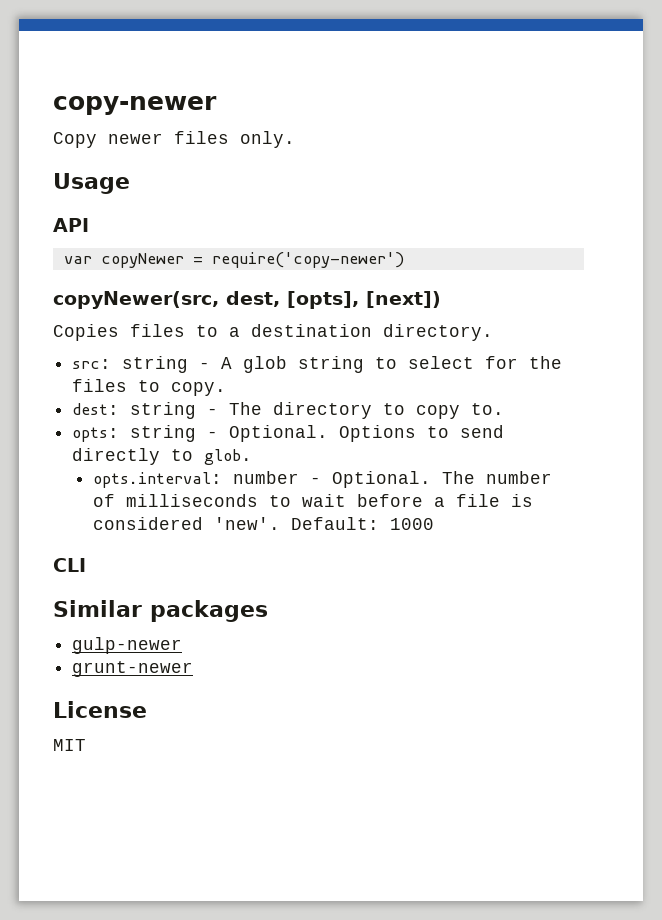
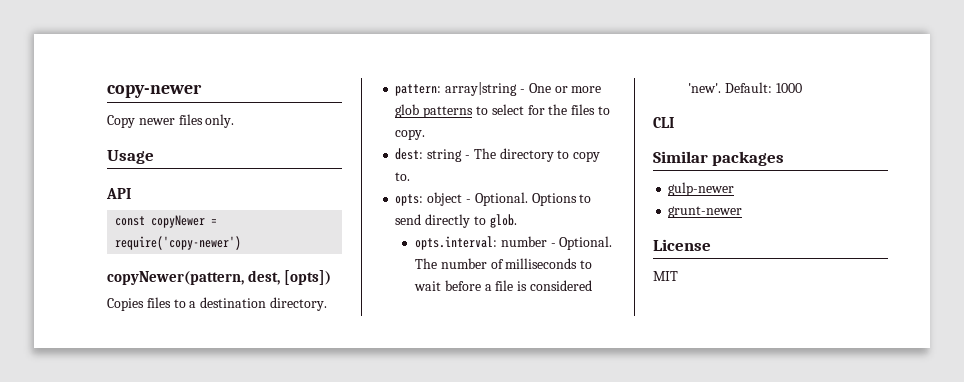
- var copyNewer = require('copy-newer')
+ const copyNewer = require('copy-newer')
- copyNewer(src, dest, [opts], [next])
+ copyNewer(pattern, dest, [opts])
- src: string - A glob string to select for the files to copy.
+ pattern: array|string - One or more glob patterns to select for the files to copy.
- opts: string - Optional.
+ opts: object - Optional.

